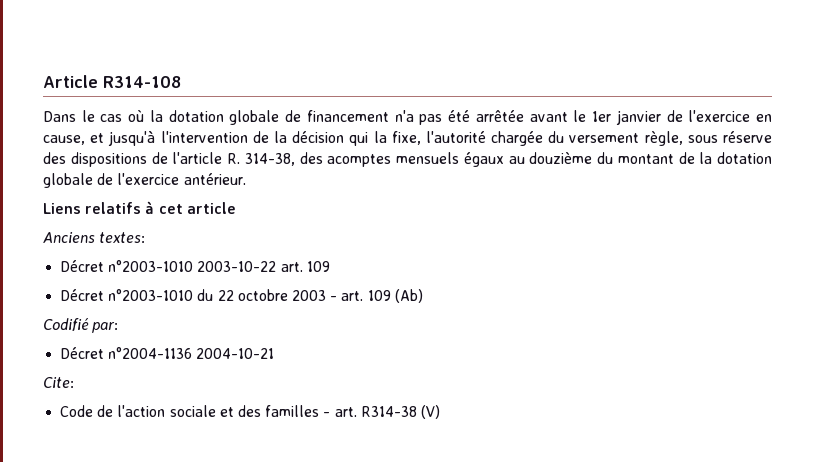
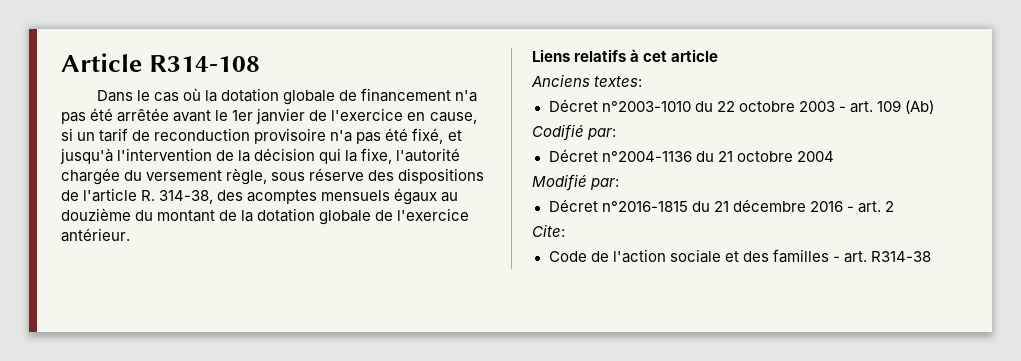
- Dans le cas où la dotation globale de financement n'a pas été arrêtée avant le 1er janvier de l'exercice en cause, et jusqu'à l'intervention de la décision qui la fixe, l'autorité chargée du versement règle, sous réserve des dispositions de l'article R. 314-38, des acomptes mensuels égaux au douzième du montant de la dotation globale de l'exercice antérieur.
+ Dans le cas où la dotation globale de financement n'a pas été arrêtée avant le 1er janvier de l'exercice en cause, si un tarif de reconduction provisoire n'a pas été fixé, et jusqu'à l'intervention de la décision qui la fixe, l'autorité chargée du versement règle, sous réserve des dispositions de l'article R. 314-38, des acomptes mensuels égaux au douzième du montant de la dotation globale de l'exercice antérieur.
- Décret n°2003-1010 2003-10-22 art. 109
- Décret n°2004-1136 2004-10-21
+ Décret n°2004-1136 du 21 octobre 2004
+ Modifié par:
+ Décret n°2016-1815 du 21 décembre 2016 - art. 2
- Code de l'action sociale et des familles - art. R314-38 (V)
+ Code de l'action sociale et des familles - art. R314-38

